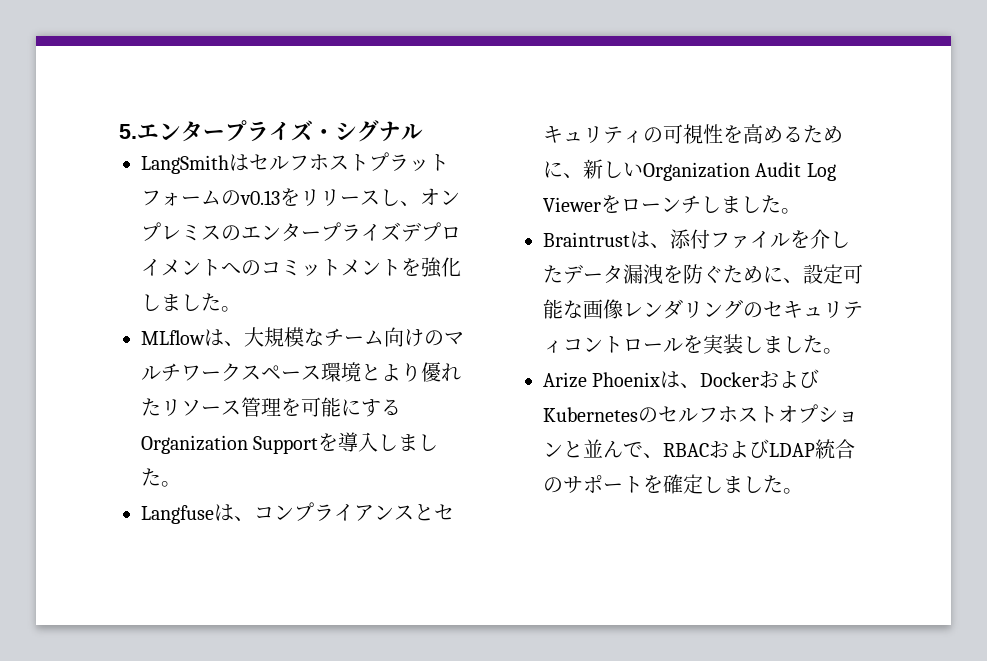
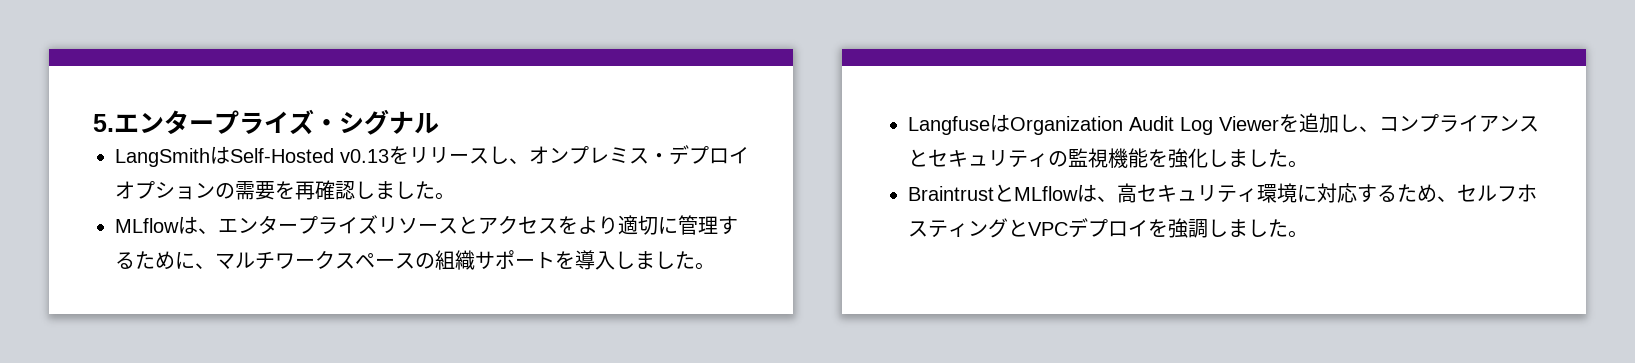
- LangSmithはセルフホストプラットフォームのv0.13をリリースし、オンプレミスのエンタープライズデプロイメントへのコミットメントを強化しました。
+ LangSmithはSelf-Hosted v0.13をリリースし、オンプレミス・デプロイオプションの需要を再確認しました。
- MLflowは、大規模なチーム向けのマルチワークスペース環境とより優れたリソース管理を可能にするOrganization Supportを導入しました。
+ MLflowは、エンタープライズリソースとアクセスをより適切に管理するために、マルチワークスペースの組織サポートを導入しました。
- Langfuseは、コンプライアンスとセキュリティの可視性を高めるために、新しいOrganization Audit Log Viewerをローンチしました。
- Braintrustは、添付ファイルを介したデータ漏洩を防ぐために、設定可能な画像レンダリングのセキュリティコントロールを実装しました。
- Arize Phoenixは、DockerおよびKubernetesのセルフホストオプションと並んで、RBACおよびLDAP統合のサポートを確定しました。
+ LangfuseはOrganization Audit Log Viewerを追加し、コンプライアンスとセキュリティの監視機能を強化しました。
+ BraintrustとMLflowは、高セキュリティ環境に対応するため、セルフホスティングとVPCデプロイを強調しました。

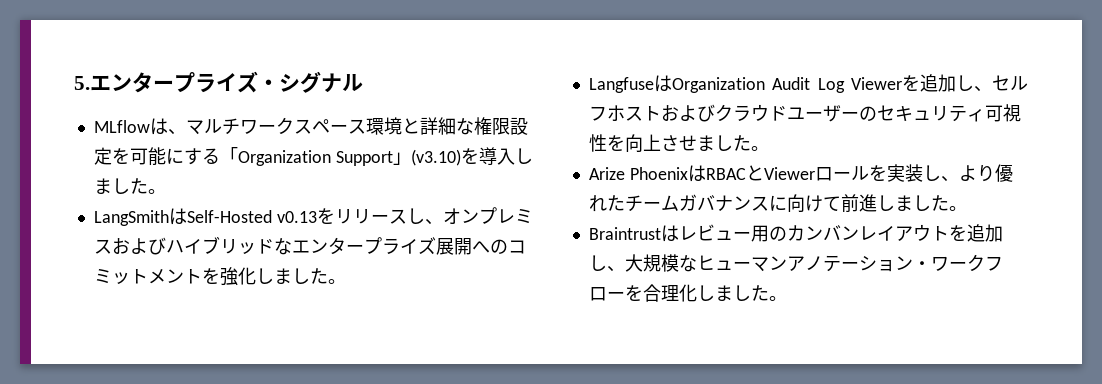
+ MLflowは、マルチワークスペース環境と詳細な権限設定を可能にする「Organization Support」(v3.10)を導入しました。
- LangSmithはSelf-Hosted v0.13をリリースし、オンプレミス・デプロイオプションの需要を再確認しました。
- MLflowは、エンタープライズリソースとアクセスをより適切に管理するために、マルチワークスペースの組織サポートを導入しました。
+ LangSmithはSelf-Hosted v0.13をリリースし、オンプレミスおよびハイブリッドなエンタープライズ展開へのコミットメントを強化しました。
- LangfuseはOrganization Audit Log Viewerを追加し、コンプライアンスとセキュリティの監視機能を強化しました。
- BraintrustとMLflowは、高セキュリティ環境に対応するため、セルフホスティングとVPCデプロイを強調しました。
+ LangfuseはOrganization Audit Log Viewerを追加し、セルフホストおよびクラウドユーザーのセキュリティ可視性を向上させました。
+ Arize PhoenixはRBACとViewerロールを実装し、より優れたチームガバナンスに向けて前進しました。
+ Braintrustはレビュー用のカンバンレイアウトを追加し、大規模なヒューマンアノテーション・ワークフローを合理化しました。

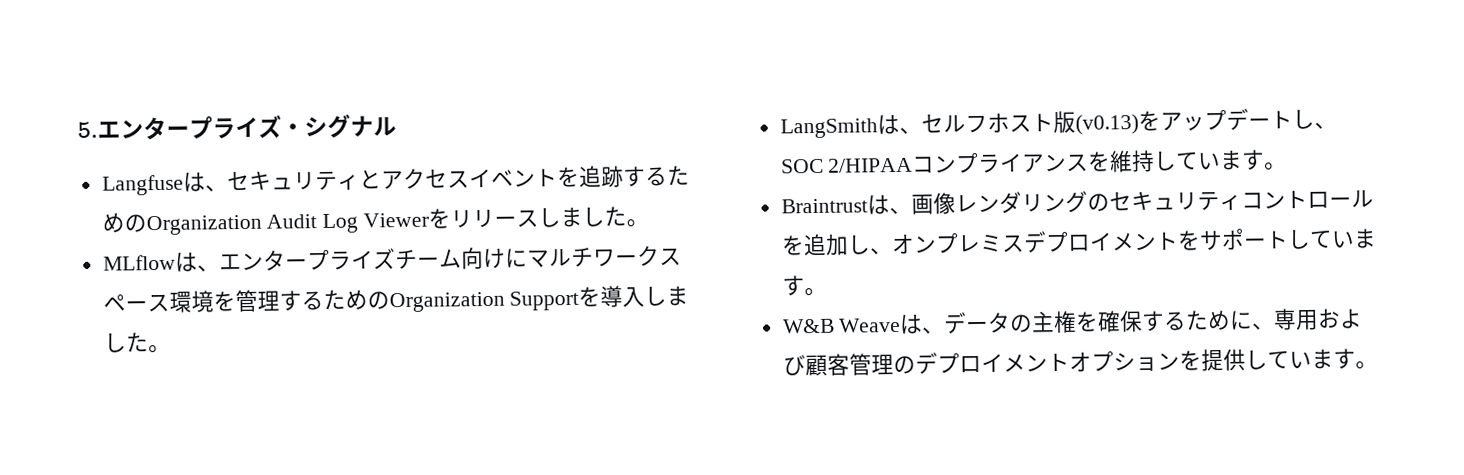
- MLflowは、マルチワークスペース環境と詳細な権限設定を可能にする「Organization Support」(v3.10)を導入しました。
+ Langfuseは、セキュリティとアクセスイベントを追跡するためのOrganization Audit Log Viewerをリリースしました。
+ MLflowは、エンタープライズチーム向けにマルチワークスペース環境を管理するためのOrganization Supportを導入しました。
- LangSmithはSelf-Hosted v0.13をリリースし、オンプレミスおよびハイブリッドなエンタープライズ展開へのコミットメントを強化しました。
- LangfuseはOrganization Audit Log Viewerを追加し、セルフホストおよびクラウドユーザーのセキュリティ可視性を向上させました。
- Arize PhoenixはRBACとViewerロールを実装し、より優れたチームガバナンスに向けて前進しました。
- Braintrustはレビュー用のカンバンレイアウトを追加し、大規模なヒューマンアノテーション・ワークフローを合理化しました。
+ LangSmithは、セルフホスト版(v0.13)をアップデートし、SOC 2/HIPAAコンプライアンスを維持しています。
+ Braintrustは、画像レンダリングのセキュリティコントロールを追加し、オンプレミスデプロイメントをサポートしています。
+ W&B Weaveは、データの主権を確保するために、専用および顧客管理のデプロイメントオプションを提供しています。

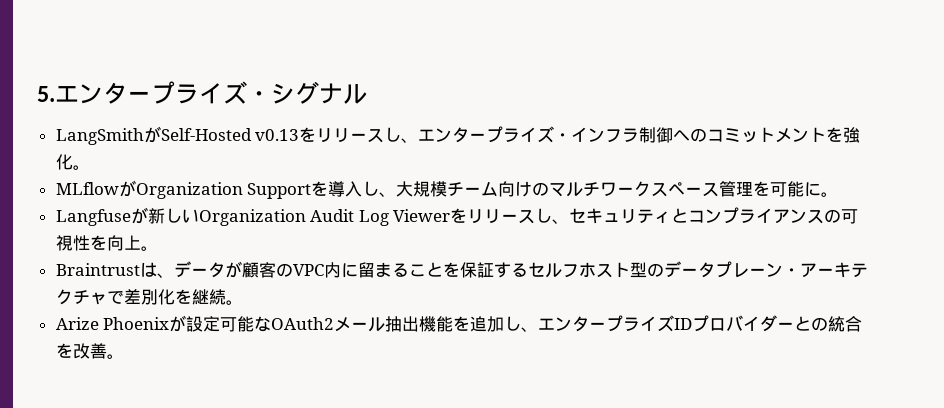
- Langfuseは、セキュリティとアクセスイベントを追跡するためのOrganization Audit Log Viewerをリリースしました。
- MLflowは、エンタープライズチーム向けにマルチワークスペース環境を管理するためのOrganization Supportを導入しました。
- LangSmithは、セルフホスト版(v0.13)をアップデートし、SOC 2/HIPAAコンプライアンスを維持しています。
- Braintrustは、画像レンダリングのセキュリティコントロールを追加し、オンプレミスデプロイメントをサポートしています。
- W&B Weaveは、データの主権を確保するために、専用および顧客管理のデプロイメントオプションを提供しています。
+ LangSmithがSelf-Hosted v0.13をリリースし、エンタープライズ・インフラ制御へのコミットメントを強化。
+ MLflowがOrganization Supportを導入し、大規模チーム向けのマルチワークスペース管理を可能に。
+ Langfuseが新しいOrganization Audit Log Viewerをリリースし、セキュリティとコンプライアンスの可視性を向上。
+ Braintrustは、データが顧客のVPC内に留まることを保証するセルフホスト型のデータプレーン・アーキテクチャで差別化を継続。
+ Arize Phoenixが設定可能なOAuth2メール抽出機能を追加し、エンタープライズIDプロバイダーとの統合を改善。

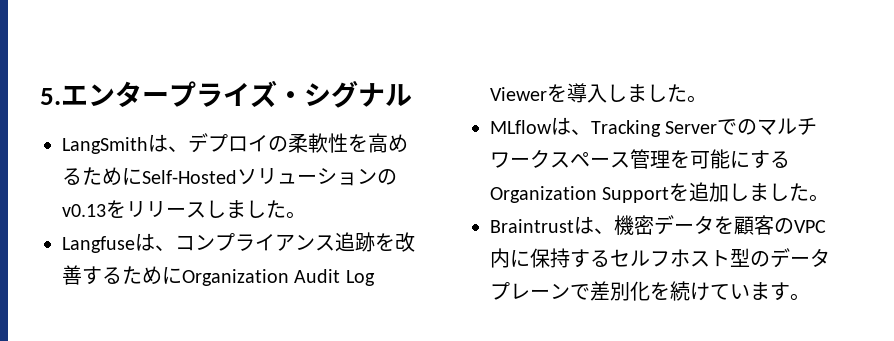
- LangSmithがSelf-Hosted v0.13をリリースし、エンタープライズ・インフラ制御へのコミットメントを強化。
- MLflowがOrganization Supportを導入し、大規模チーム向けのマルチワークスペース管理を可能に。
- Langfuseが新しいOrganization Audit Log Viewerをリリースし、セキュリティとコンプライアンスの可視性を向上。
+ LangSmithは、デプロイの柔軟性を高めるためにSelf-Hostedソリューションのv0.13をリリースしました。
+ Langfuseは、コンプライアンス追跡を改善するためにOrganization Audit Log Viewerを導入しました。
+ MLflowは、Tracking Serverでのマルチワークスペース管理を可能にするOrganization Supportを追加しました。
- Braintrustは、データが顧客のVPC内に留まることを保証するセルフホスト型のデータプレーン・アーキテクチャで差別化を継続。
- Arize Phoenixが設定可能なOAuth2メール抽出機能を追加し、エンタープライズIDプロバイダーとの統合を改善。
+ Braintrustは、機密データを顧客のVPC内に保持するセルフホスト型のデータプレーンで差別化を続けています。

